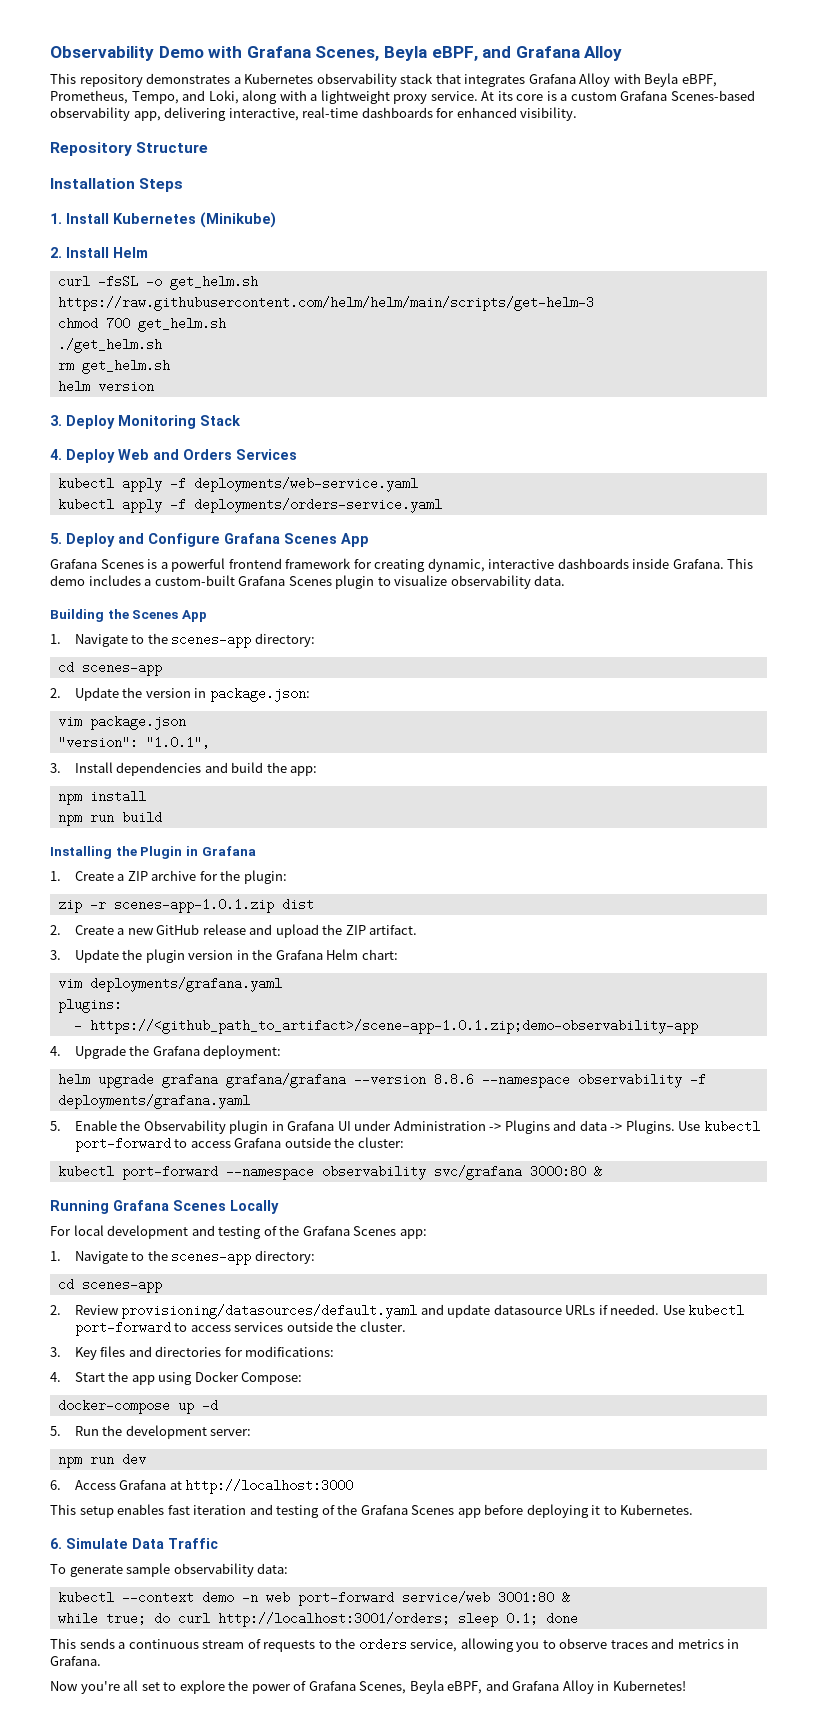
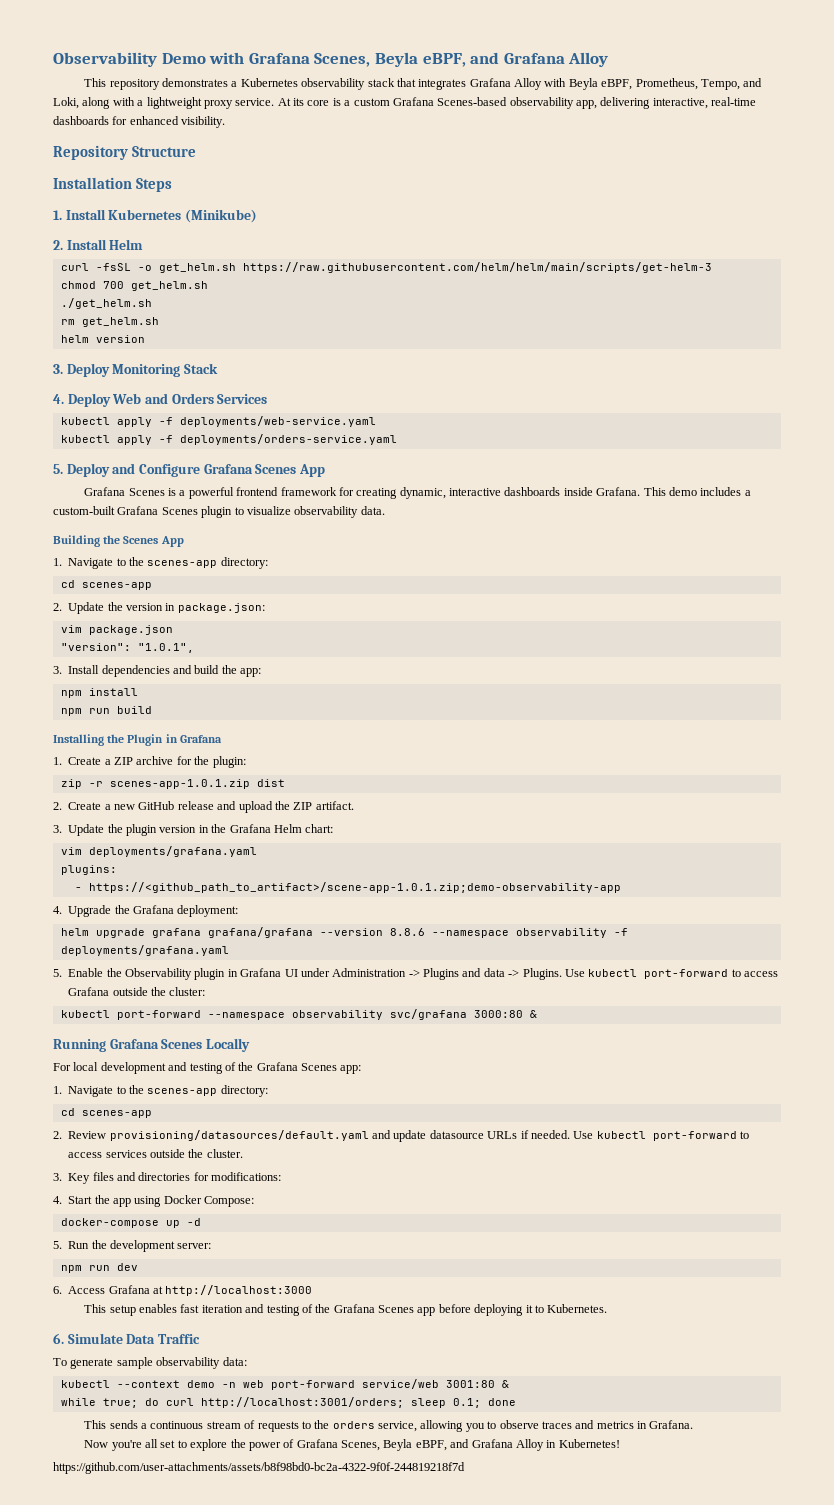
+ https://github.com/user-attachments/assets/b8f98bd0-bc2a-4322-9f0f-244819218f7d

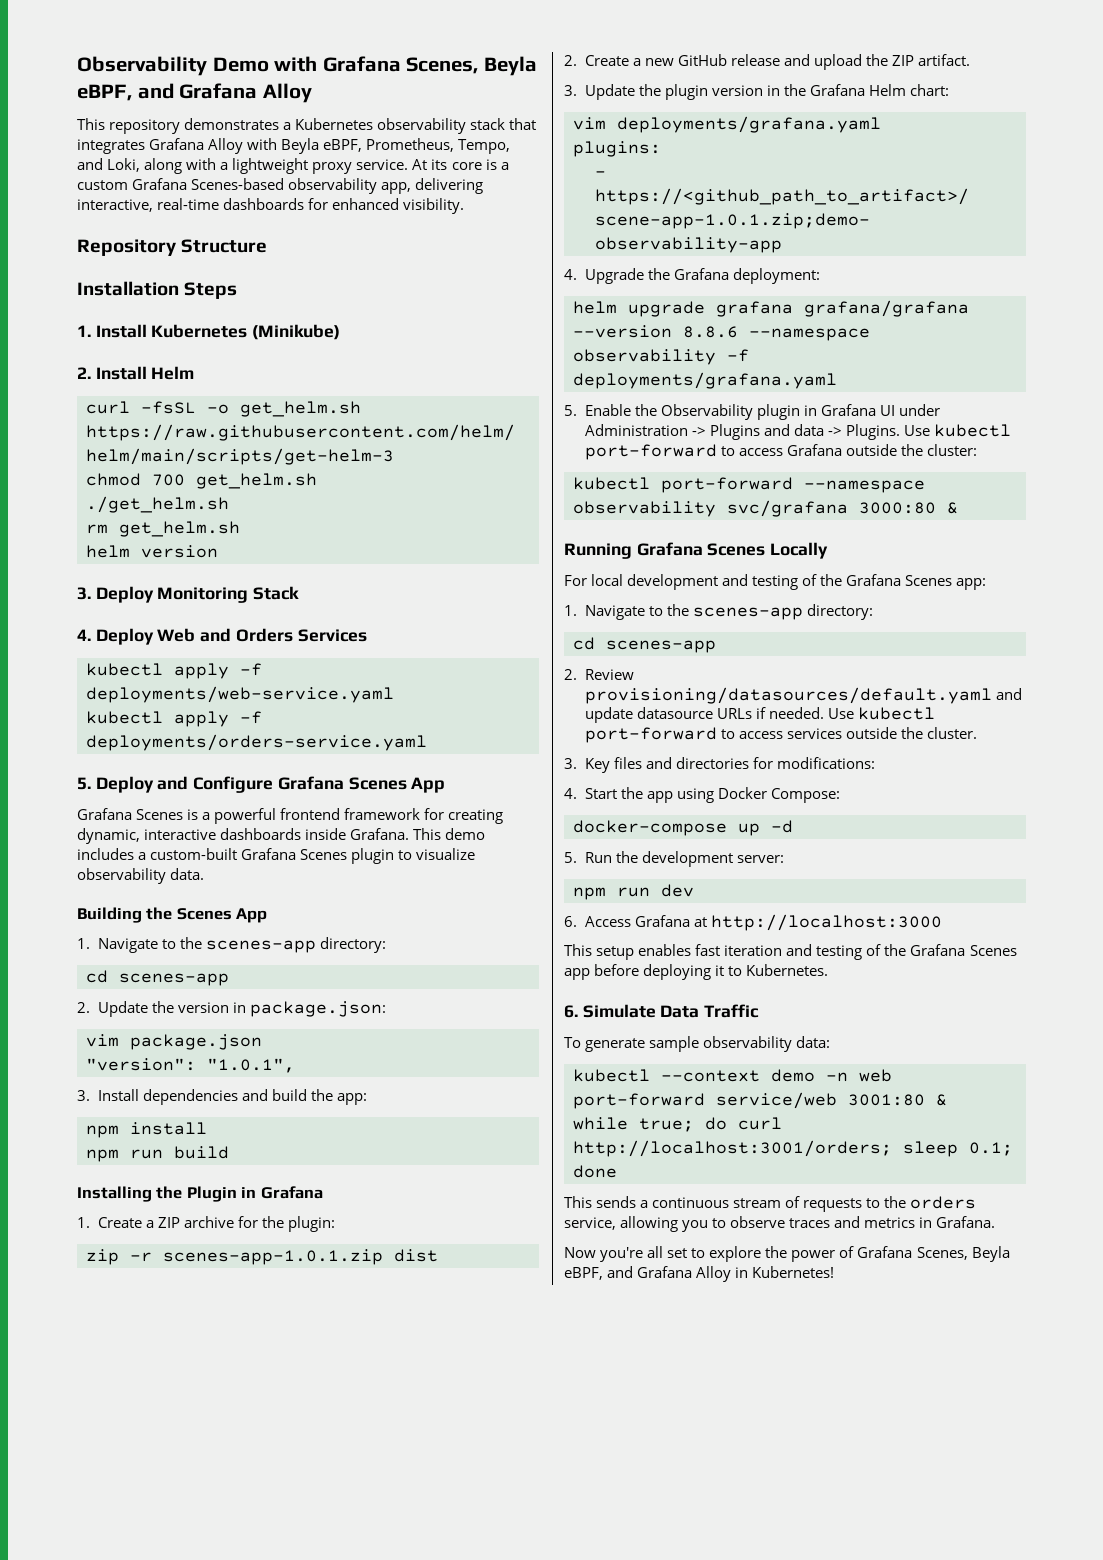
- https://github.com/user-attachments/assets/b8f98bd0-bc2a-4322-9f0f-244819218f7d

